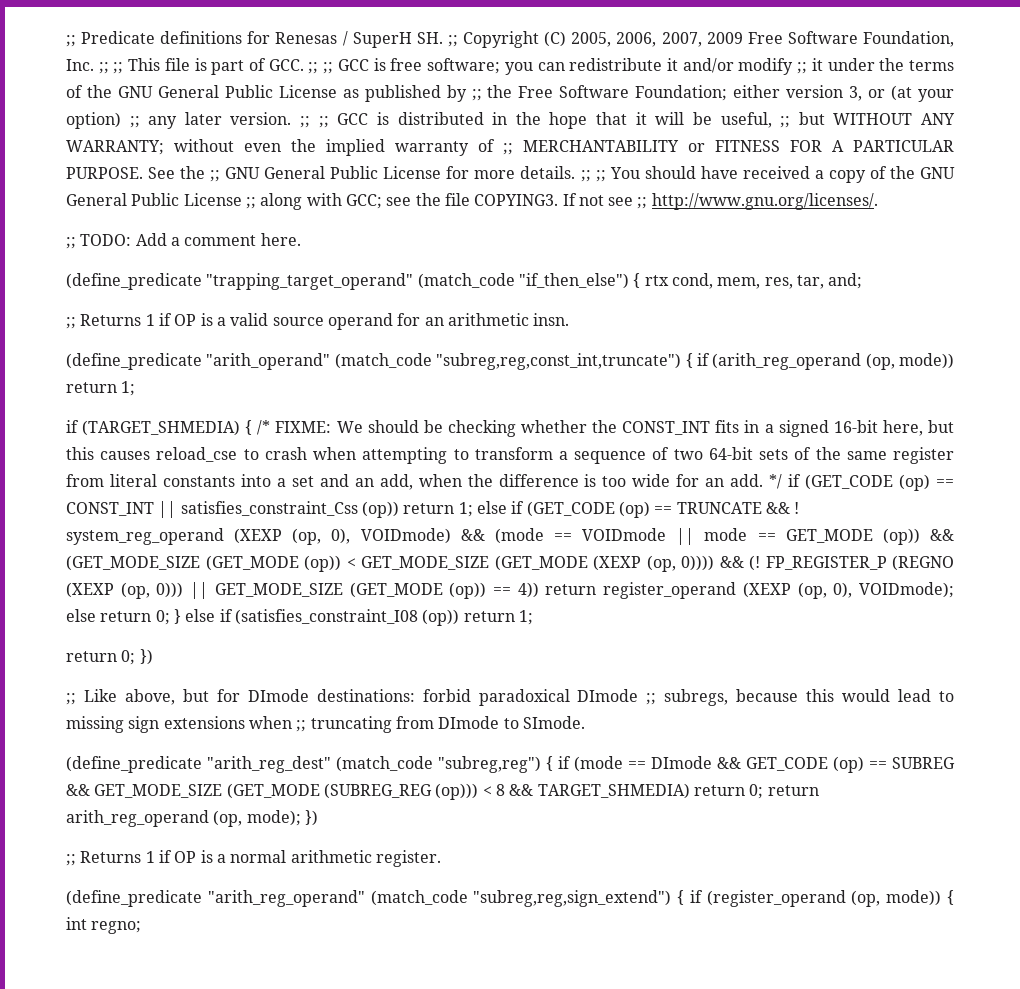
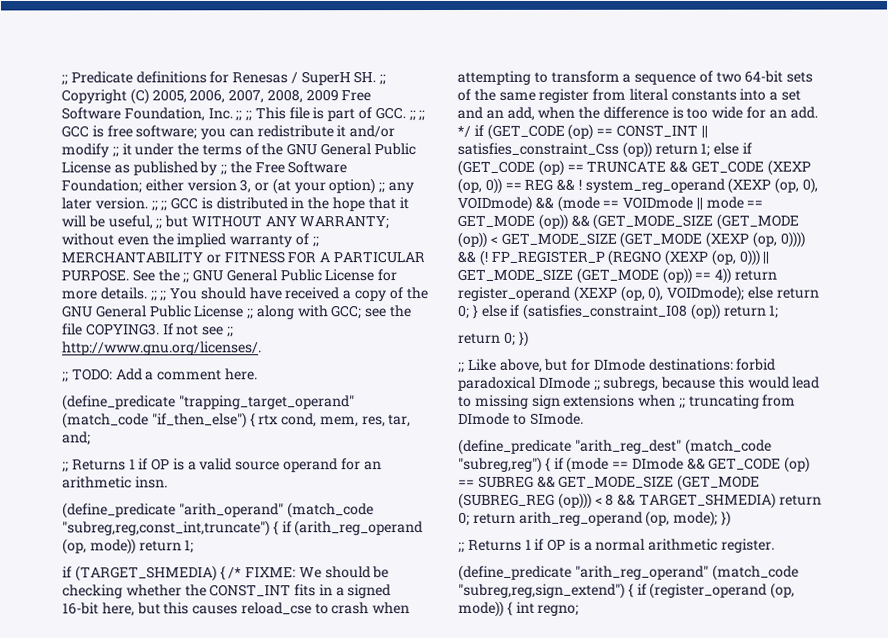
- Copyright (C) 2005, 2006, 2007, 2009 Free Software Foundation, Inc. ;;
+ Copyright (C) 2005, 2006, 2007, 2008, 2009 Free Software Foundation, Inc. ;;
- */ if (GET_CODE (op) == CONST_INT || satisfies_constraint_Css (op)) return 1; else if (GET_CODE (op) == TRUNCATE && ! system_reg_operand (XEXP (op, 0), VOIDmode) && (mode == VOIDmode || mode == GET_MODE (op)) && (GET_MODE_SIZE (GET_MODE (op)) < GET_MODE_SIZE (GET_MODE (XEXP (op, 0)))) && (!
+ */ if (GET_CODE (op) == CONST_INT || satisfies_constraint_Css (op)) return 1; else if (GET_CODE (op) == TRUNCATE && GET_CODE (XEXP (op, 0)) == REG && ! system_reg_operand (XEXP (op, 0), VOIDmode) && (mode == VOIDmode || mode == GET_MODE (op)) && (GET_MODE_SIZE (GET_MODE (op)) < GET_MODE_SIZE (GET_MODE (XEXP (op, 0)))) && (!

